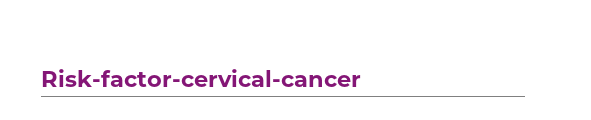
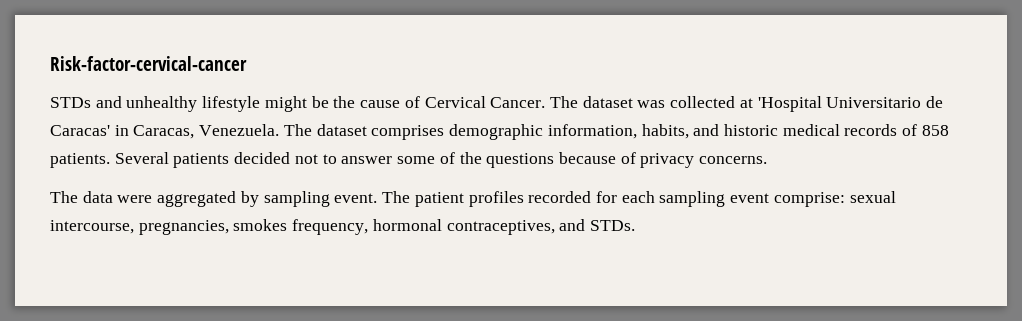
+ STDs and unhealthy lifestyle might be the cause of Cervical Cancer. The dataset was collected at 'Hospital Universitario de Caracas' in Caracas, Venezuela. The dataset comprises demographic information, habits, and historic medical records of 858 patients. Several patients decided not to answer some of the questions because of privacy concerns.
+ The data were aggregated by sampling event. The patient profiles recorded for each sampling event comprise: sexual intercourse, pregnancies, smokes frequency, hormonal contraceptives, and STDs.

